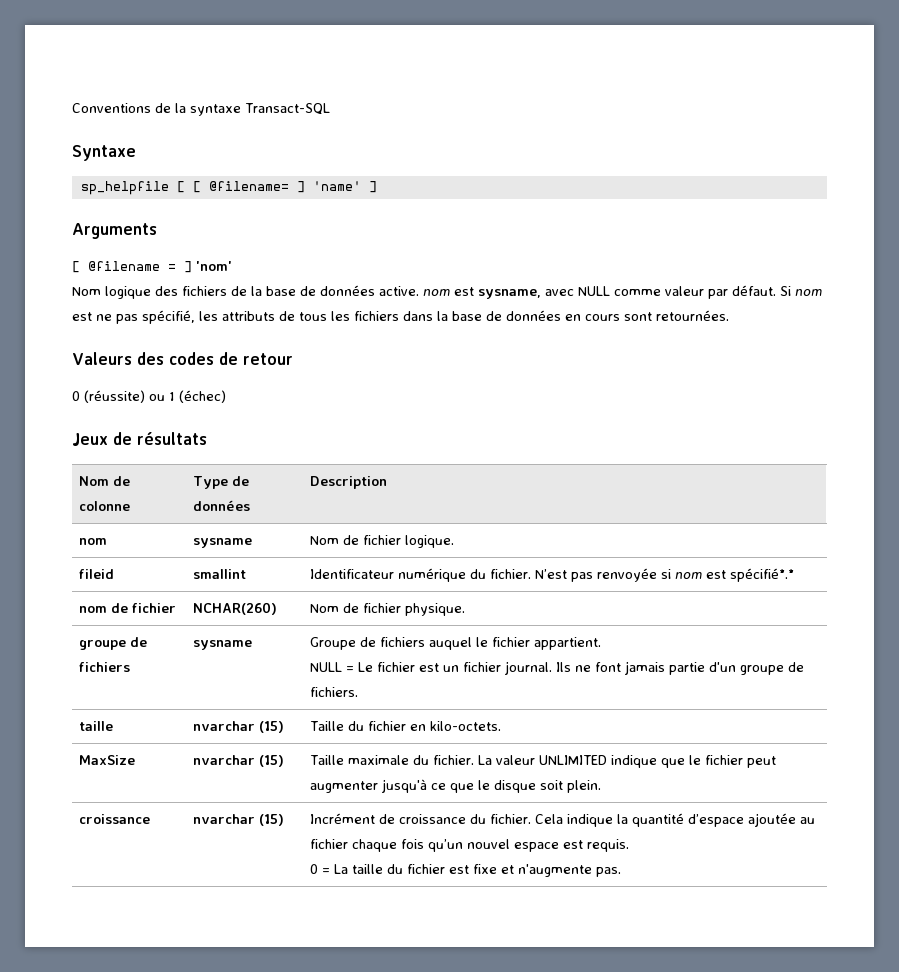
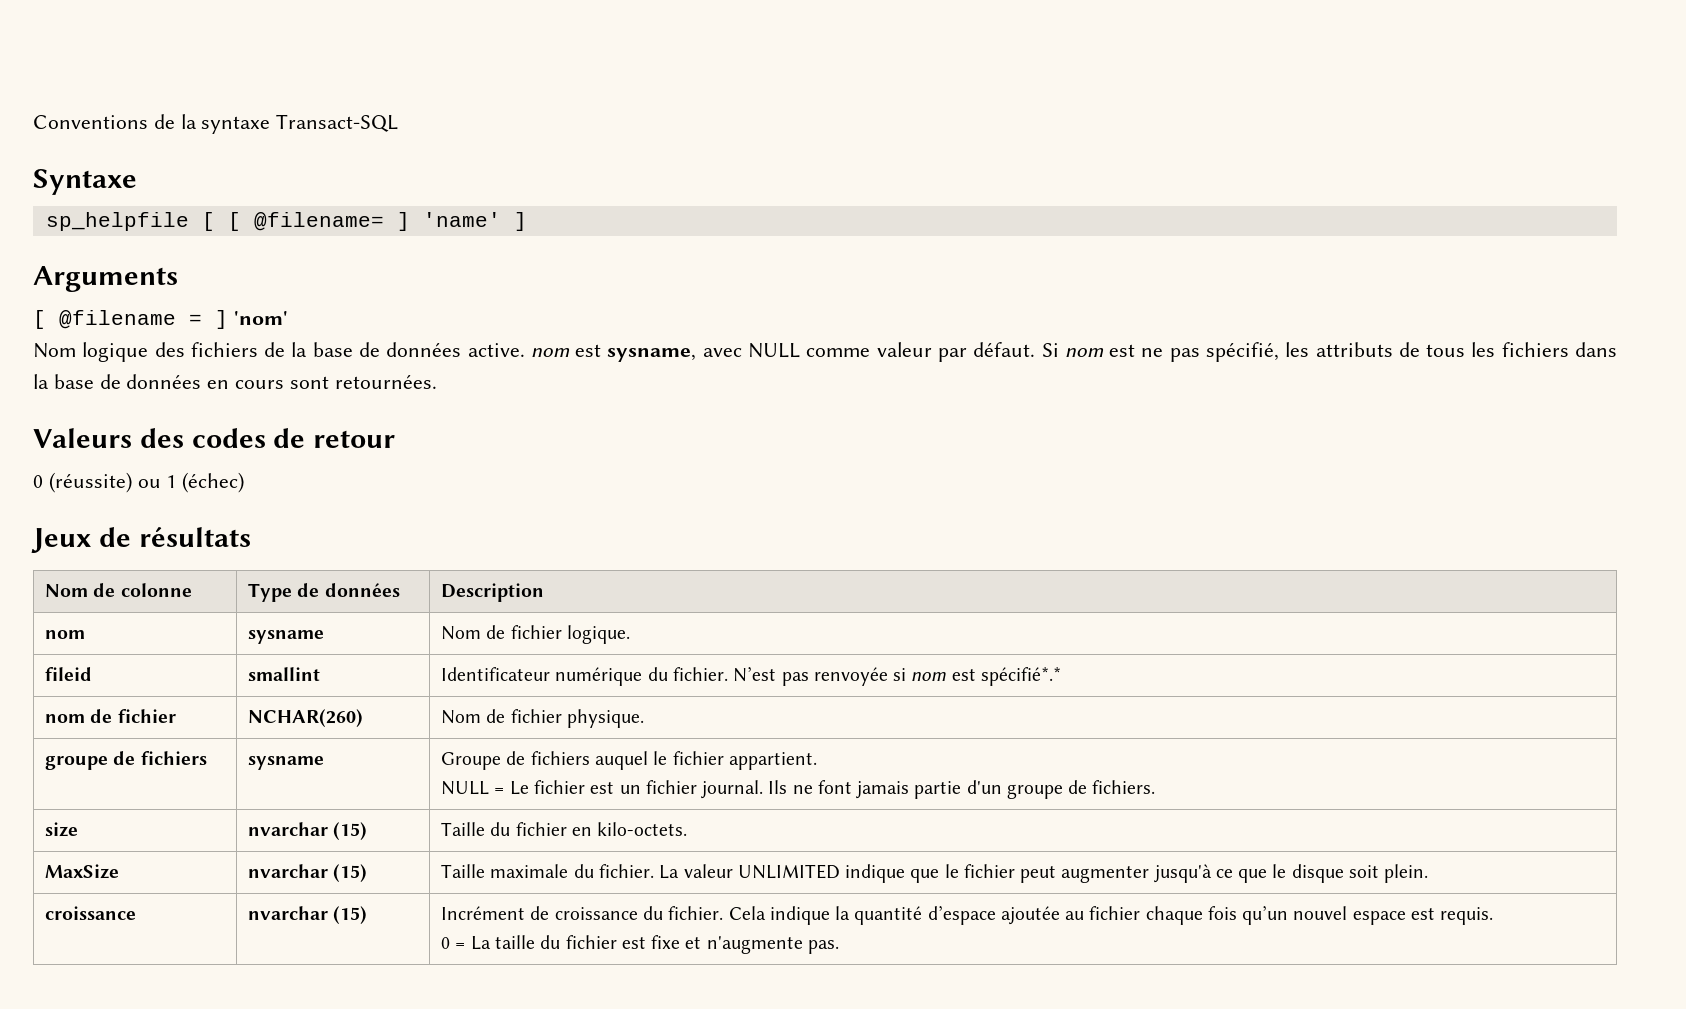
- taille | nvarchar (15) | Taille du fichier en kilo-octets.
+ size | nvarchar (15) | Taille du fichier en kilo-octets.

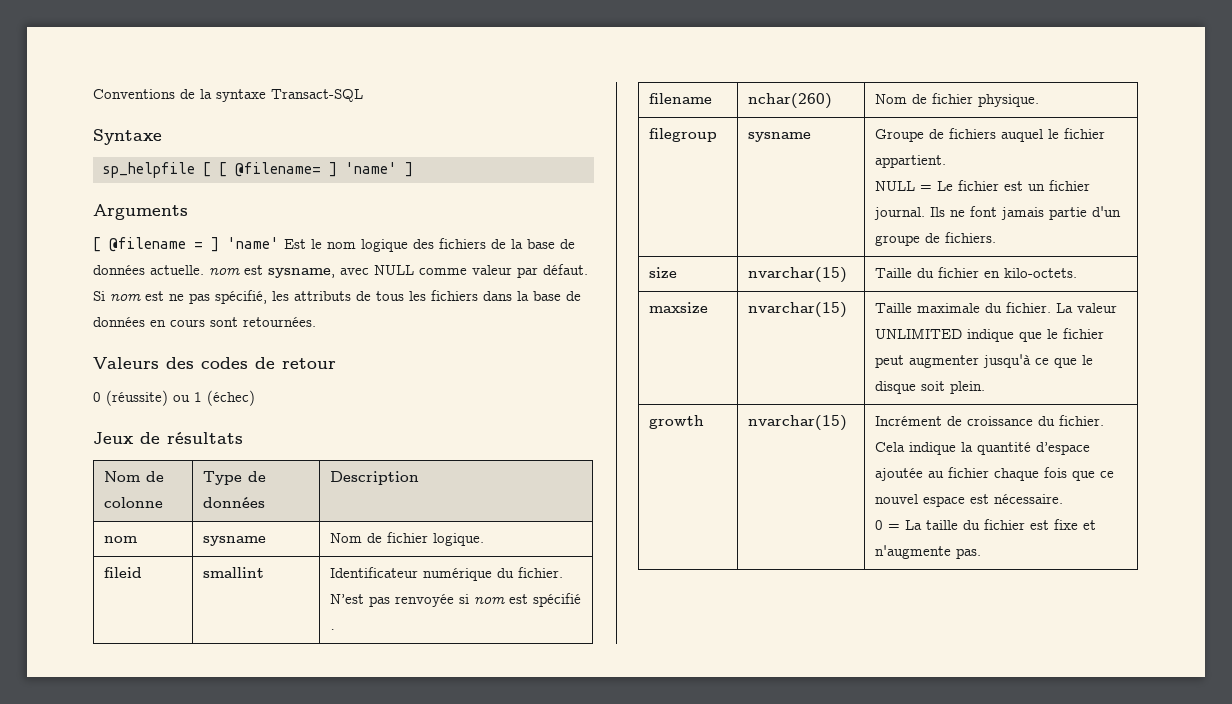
- [ @filename = ] 'nom'
- Nom logique des fichiers de la base de données active. nom est sysname, avec NULL comme valeur par défaut.
+ [ @filename = ] 'name' Est le nom logique des fichiers de la base de données actuelle. nom est sysname, avec NULL comme valeur par défaut.
- fileid | smallint | Identificateur numérique du fichier. N’est pas renvoyée si nom est spécifié*.*
- nom de fichier | NCHAR(260) | Nom de fichier physique.
+ fileid | smallint | Identificateur numérique du fichier. N’est pas renvoyée si nom est spécifié .
+ filename | nchar(260) | Nom de fichier physique.
- groupe de fichiers | sysname | Groupe de fichiers auquel le fichier appartient.
+ filegroup | sysname | Groupe de fichiers auquel le fichier appartient.
- size | nvarchar (15) | Taille du fichier en kilo-octets.
+ size | nvarchar(15) | Taille du fichier en kilo-octets.
- MaxSize | nvarchar (15) | Taille maximale du fichier. La valeur UNLIMITED indique que le fichier peut augmenter jusqu'à ce que le disque soit plein.
+ maxsize | nvarchar(15) | Taille maximale du fichier. La valeur UNLIMITED indique que le fichier peut augmenter jusqu'à ce que le disque soit plein.
- croissance | nvarchar (15) | Incrément de croissance du fichier. Cela indique la quantité d’espace ajoutée au fichier chaque fois qu’un nouvel espace est requis.
+ growth | nvarchar(15) | Incrément de croissance du fichier. Cela indique la quantité d’espace ajoutée au fichier chaque fois que ce nouvel espace est nécessaire.

